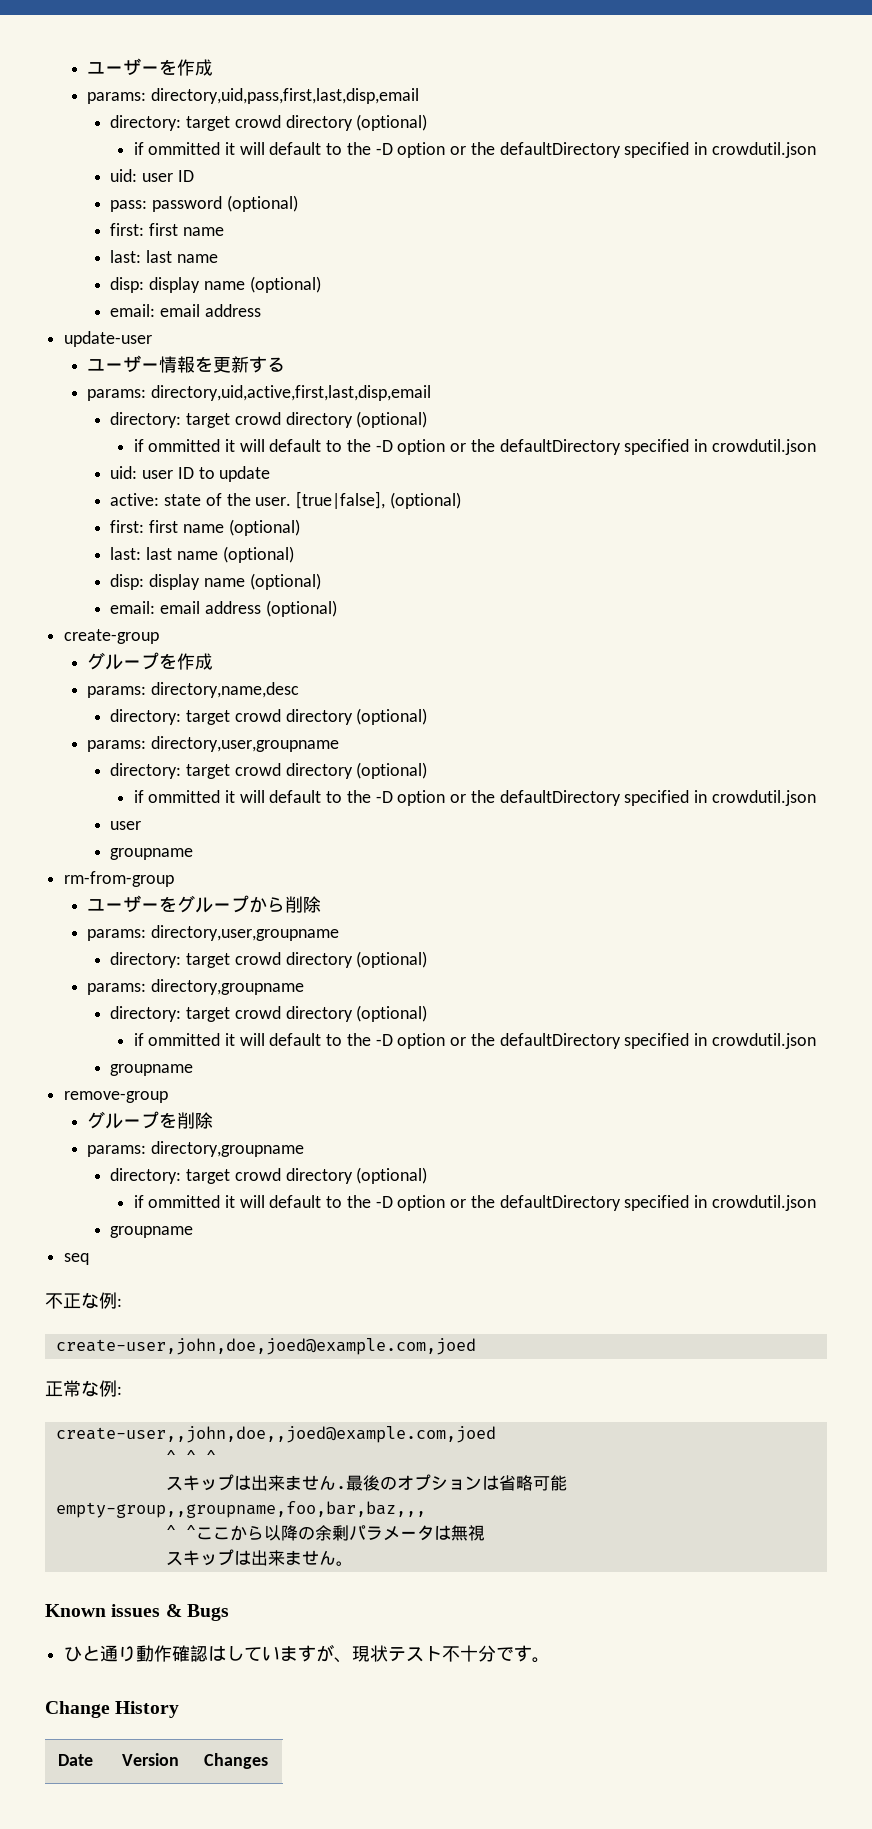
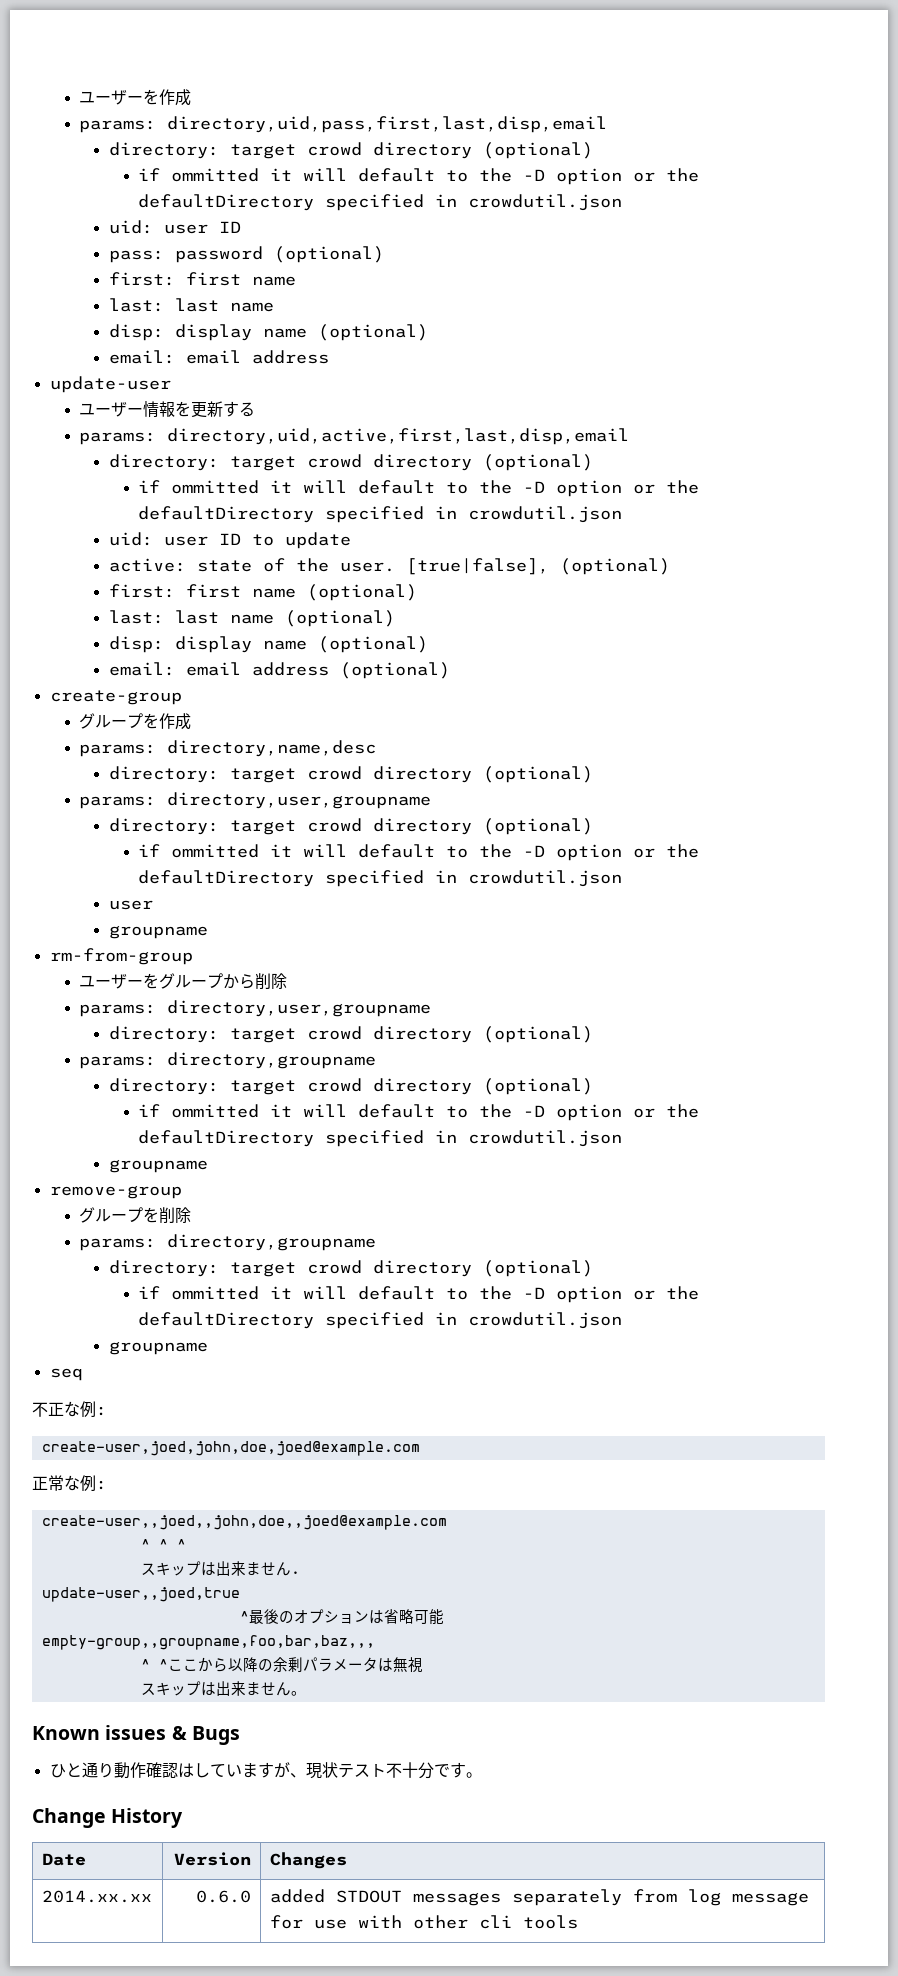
- create-user,john,doe,joed@example.com,joed
+ create-user,joed,john,doe,joed@example.com
- create-user,,john,doe,,joed@example.com,joed
+ create-user,,joed,,john,doe,,joed@example.com
- スキップは出来ません.最後のオプションは省略可能
+ スキップは出来ません.
+ update-user,,joed,true
+ ^最後のオプションは省略可能
+ 2014.xx.xx | 0.6.0 | added STDOUT messages separately from log message for use with other cli tools

